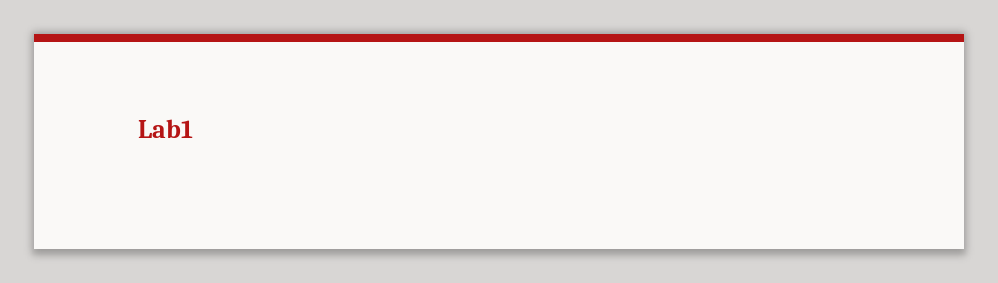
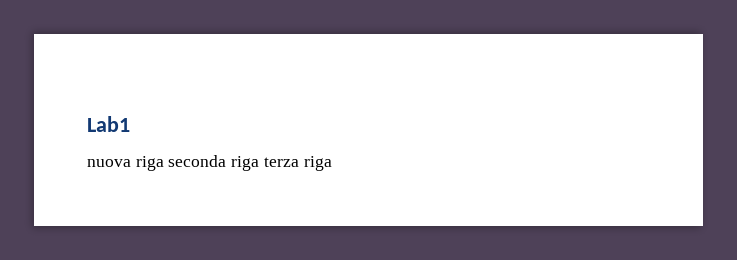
+ nuova riga seconda riga terza riga

